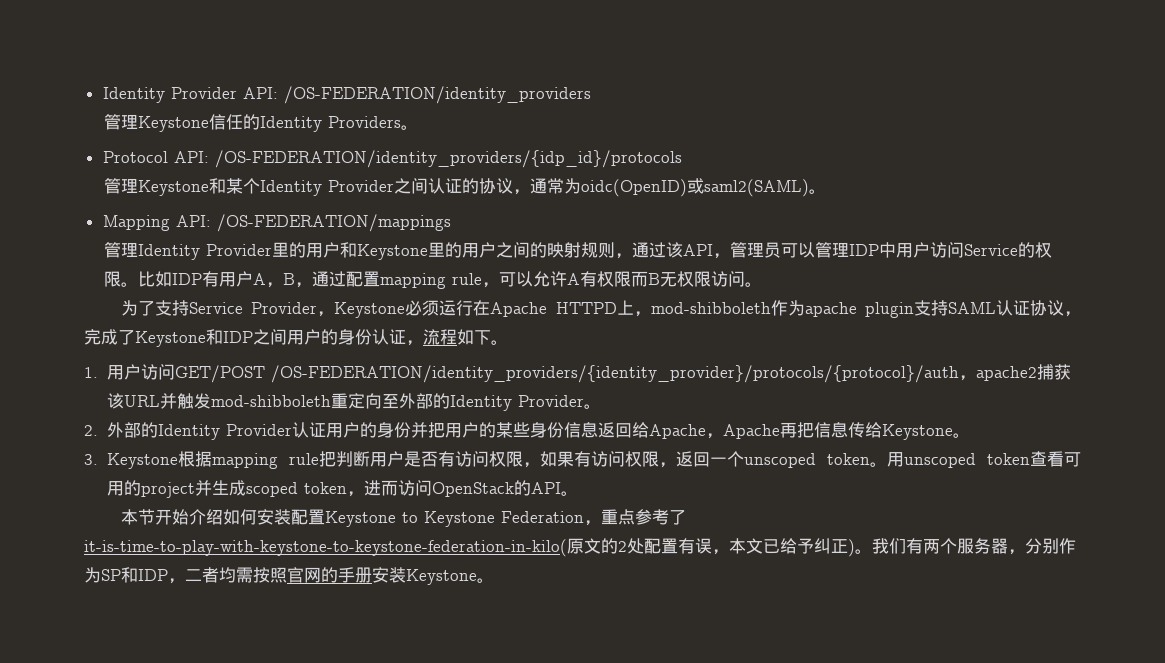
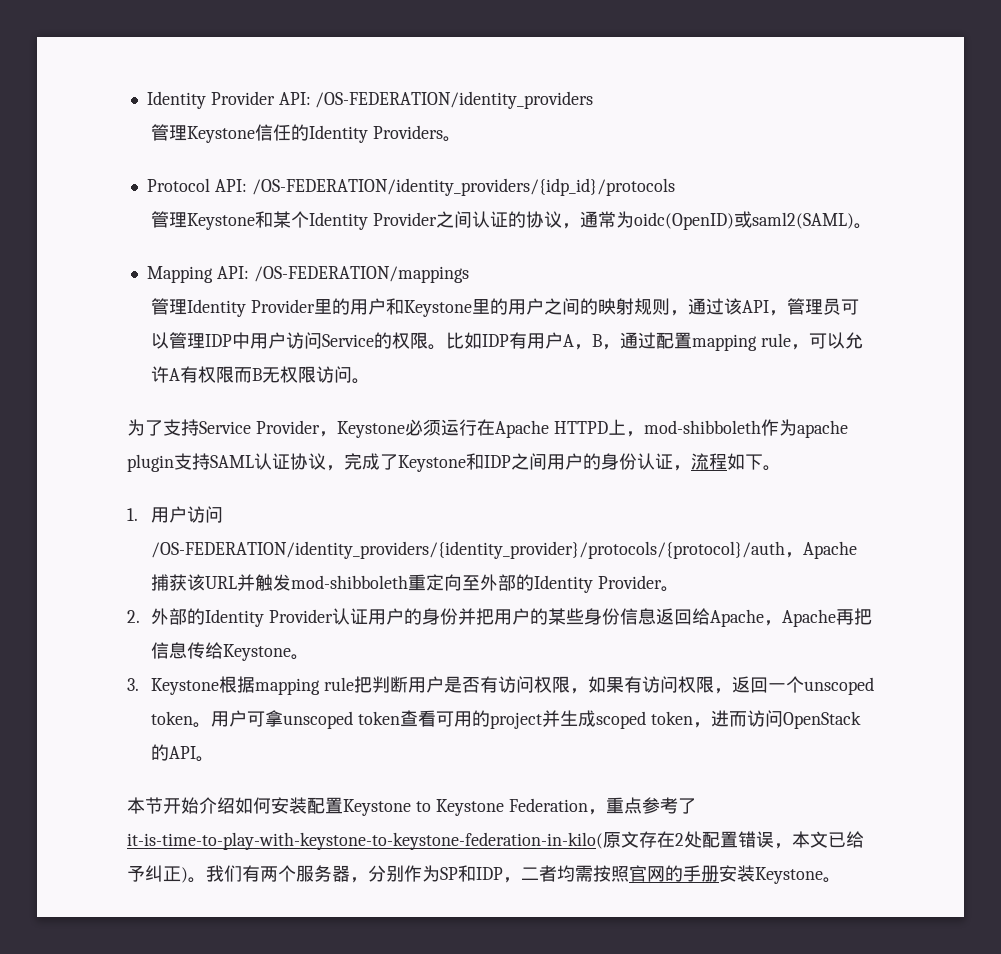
- 1.用户访问GET/POST /OS-FEDERATION/identity_providers/{identity_provider}/protocols/{protocol}/auth，apache2捕获该URL并触发mod-shibboleth重定向至外部的Identity Provider。
+ 1.用户访问/OS-FEDERATION/identity_providers/{identity_provider}/protocols/{protocol}/auth，Apache捕获该URL并触发mod-shibboleth重定向至外部的Identity Provider。
- 用unscoped token查看可用的project并生成scoped token，进而访问OpenStack的API。
+ 用户可拿unscoped token查看可用的project并生成scoped token，进而访问OpenStack的API。
- 本节开始介绍如何安装配置Keystone to Keystone Federation，重点参考了it-is-time-to-play-with-keystone-to-keystone-federation-in-kilo(原文的2处配置有误，本文已给予纠正)。
+ 本节开始介绍如何安装配置Keystone to Keystone Federation，重点参考了it-is-time-to-play-with-keystone-to-keystone-federation-in-kilo(原文存在2处配置错误，本文已给予纠正)。

